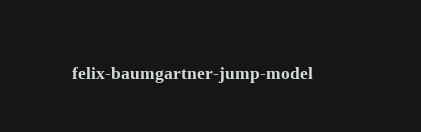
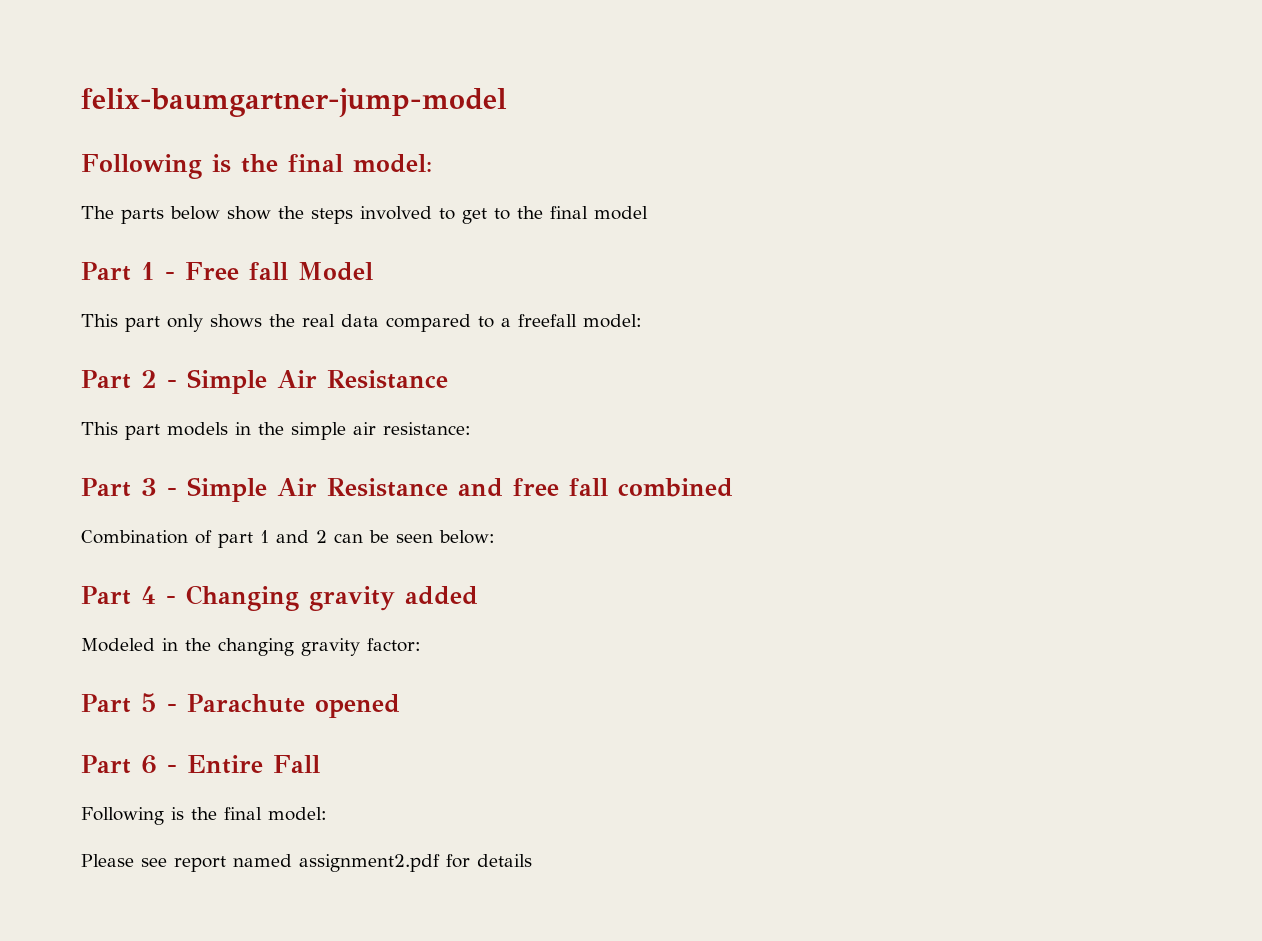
  felix-baumgartner-jump-model
+ Following is the final model:
+ The parts below show the steps involved to get to the final model
+ Part 1 - Free fall Model
+ This part only shows the real data compared to a freefall model:
+ Part 2 - Simple Air Resistance
+ This part models in the simple air resistance:
+ Part 3 - Simple Air Resistance and free fall combined
+ Combination of part 1 and 2 can be seen below:
+ Part 4 - Changing gravity added
+ Modeled in the changing gravity factor:
+ Part 5 - Parachute opened
+ Part 6 - Entire Fall
+ Following is the final model:
+ Please see report named assignment2.pdf for details

